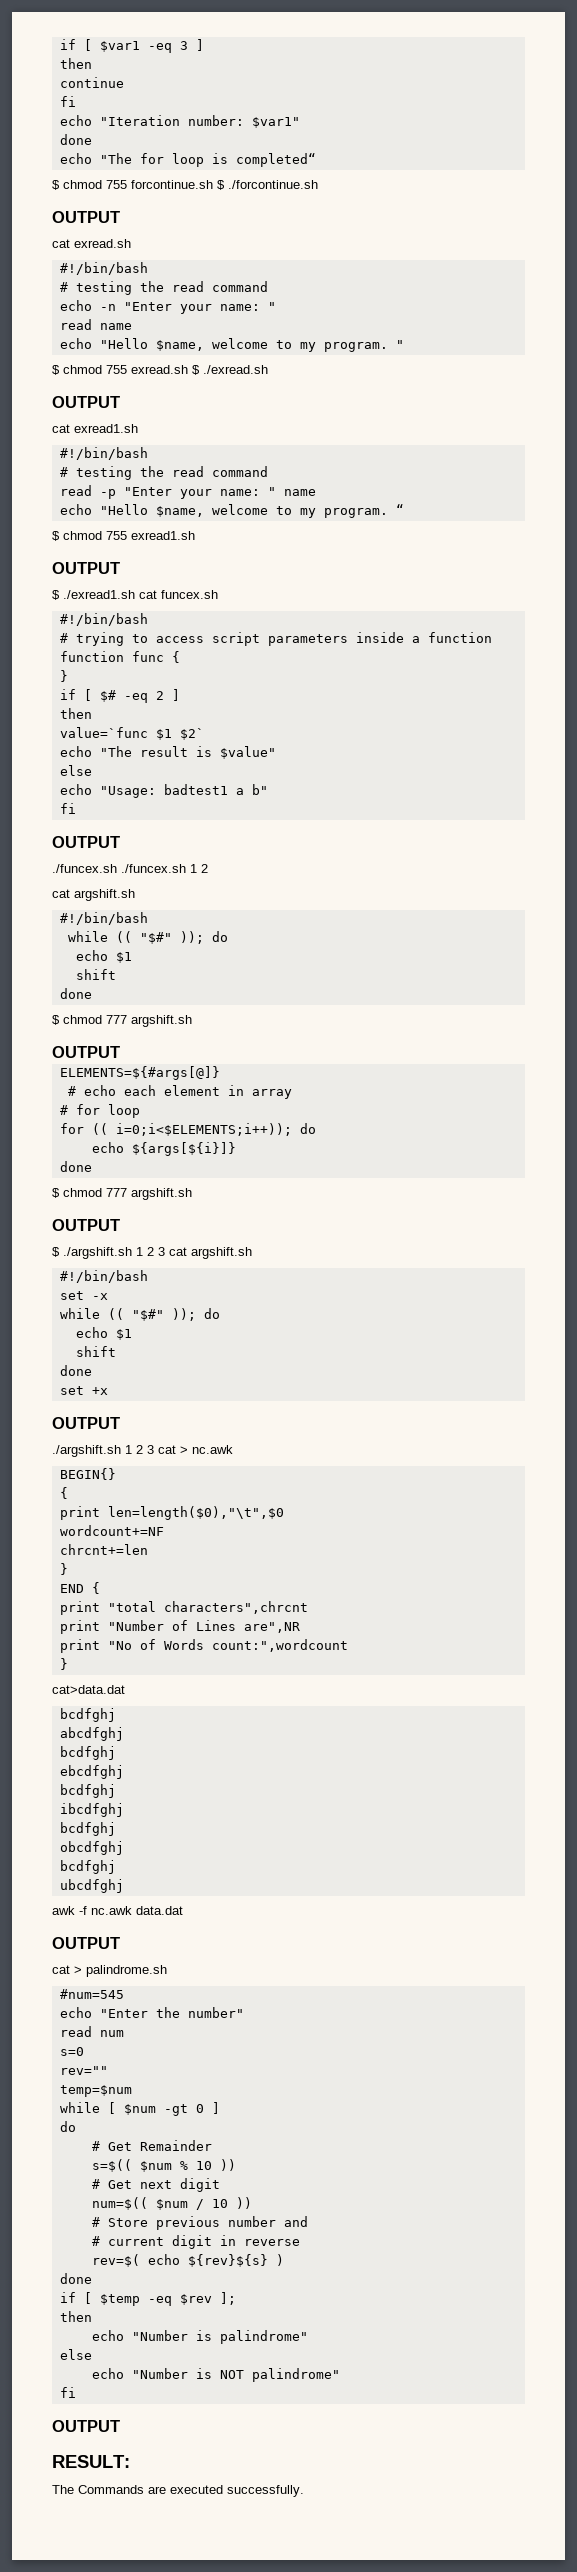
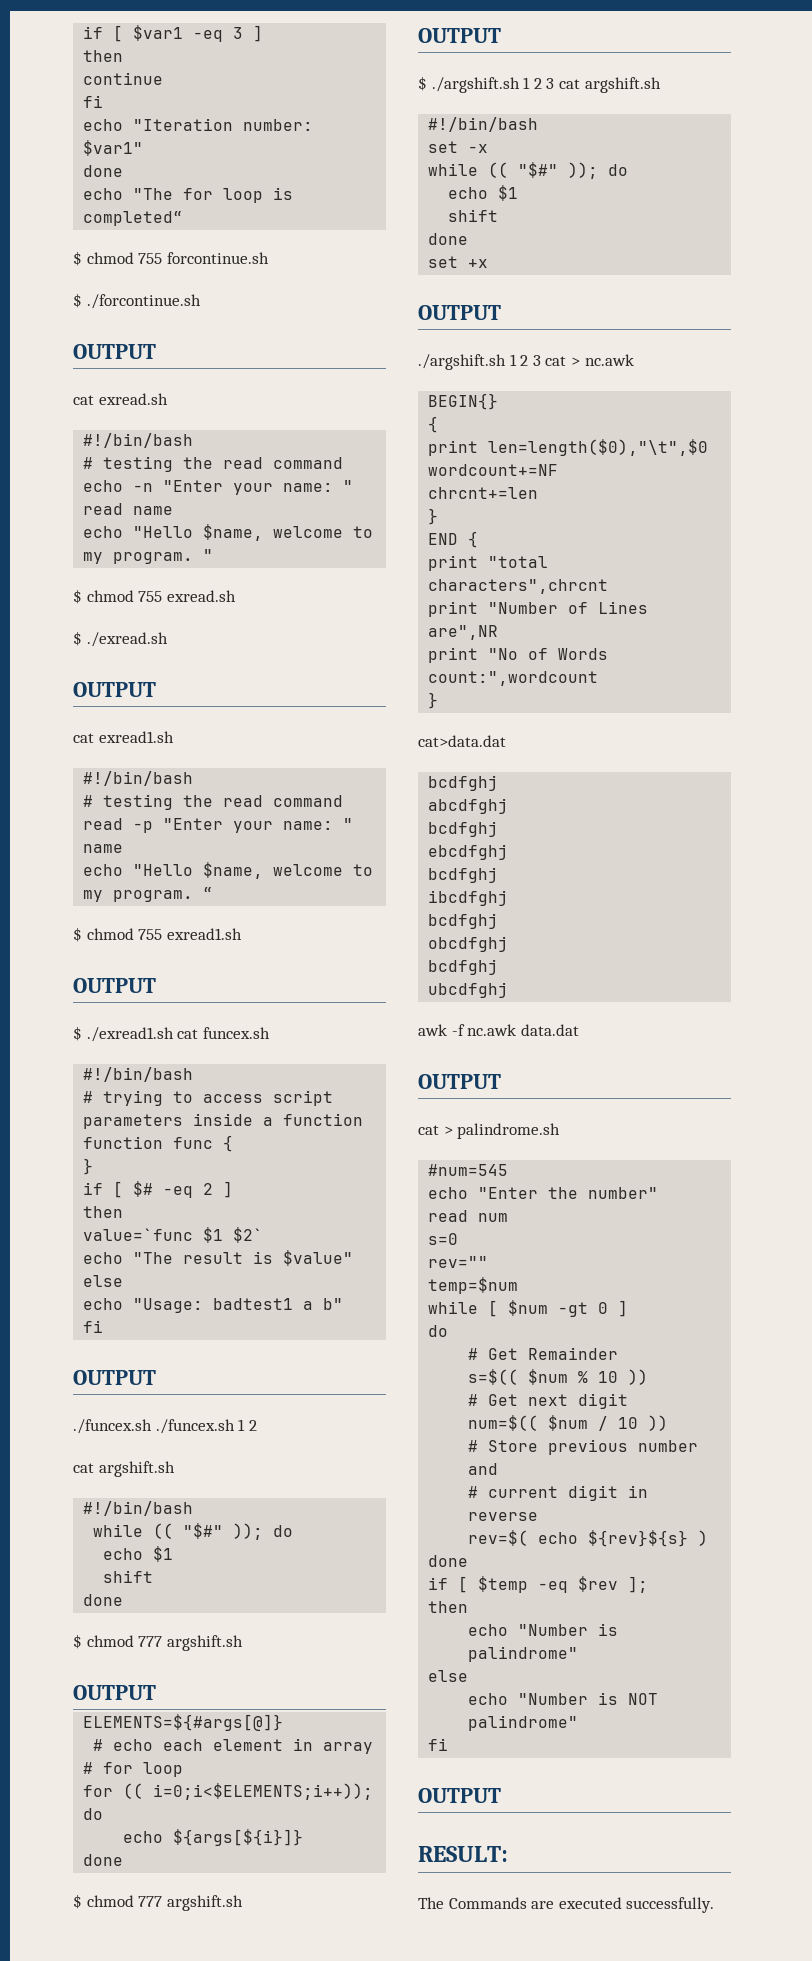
- $ chmod 755 forcontinue.sh $ ./forcontinue.sh
+ $ chmod 755 forcontinue.sh
+ $ ./forcontinue.sh
- $ chmod 755 exread.sh $ ./exread.sh
+ $ chmod 755 exread.sh
+ $ ./exread.sh

